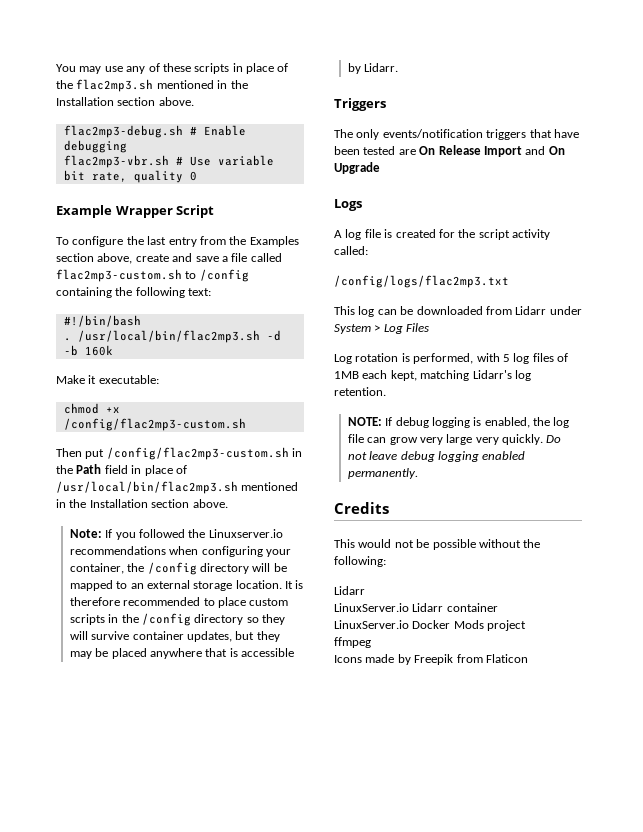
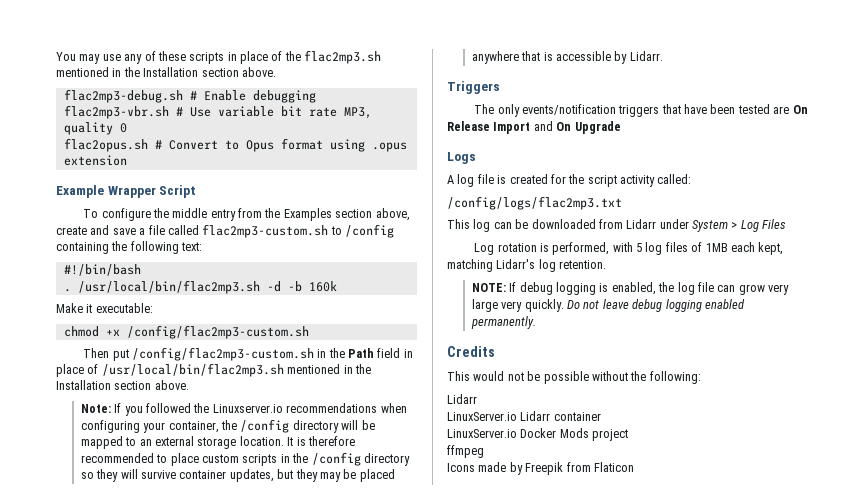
- flac2mp3-vbr.sh # Use variable bit rate, quality 0
+ flac2mp3-vbr.sh # Use variable bit rate MP3, quality 0
+ flac2opus.sh # Convert to Opus format using .opus extension
- To configure the last entry from the Examples section above, create and save a file called flac2mp3-custom.sh to /config containing the following text:
+ To configure the middle entry from the Examples section above, create and save a file called flac2mp3-custom.sh to /config containing the following text:

